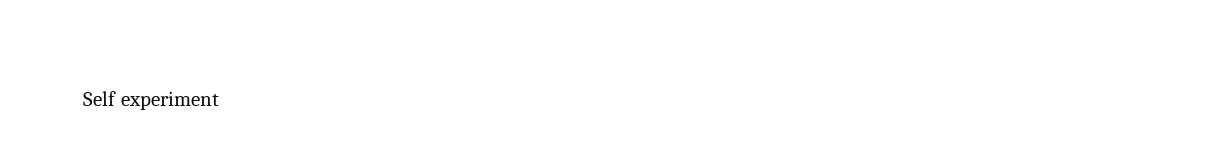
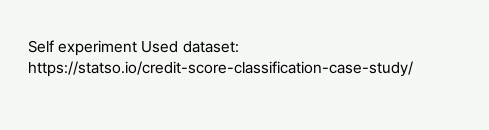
- Self experiment
+ Self experiment Used dataset: https://statso.io/credit-score-classification-case-study/

